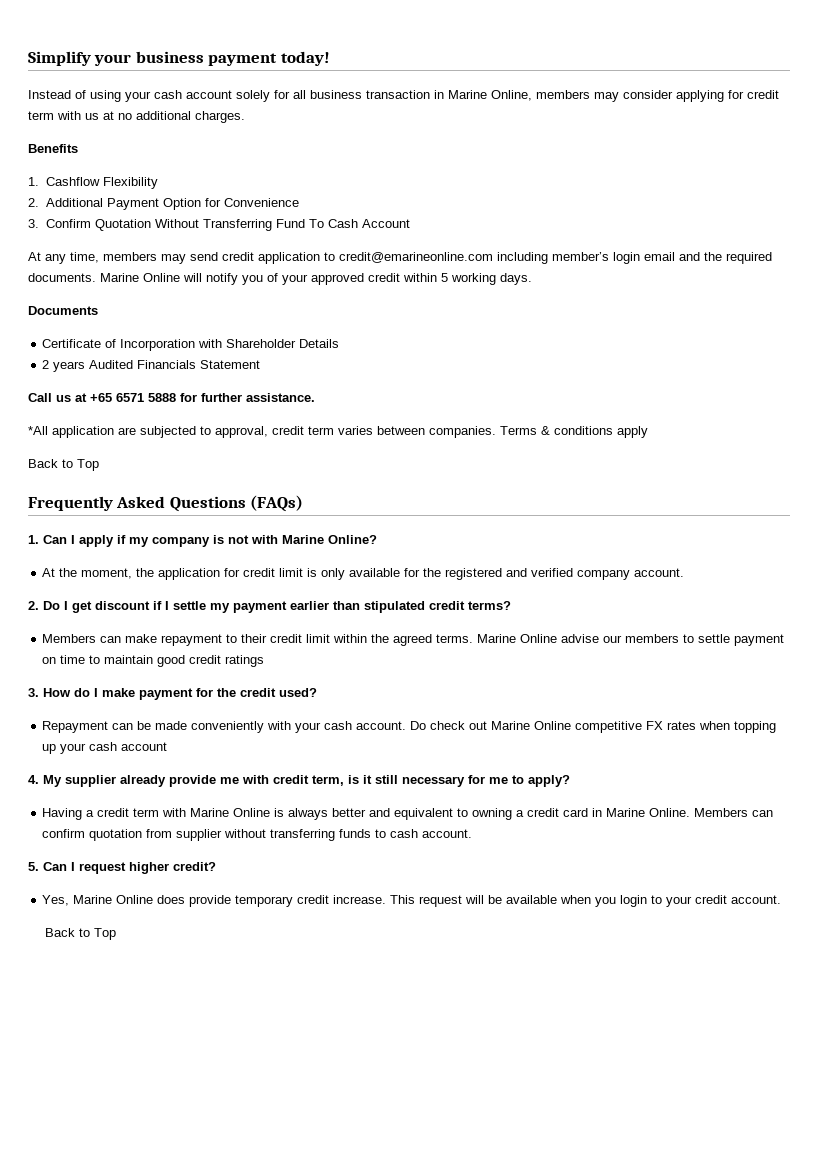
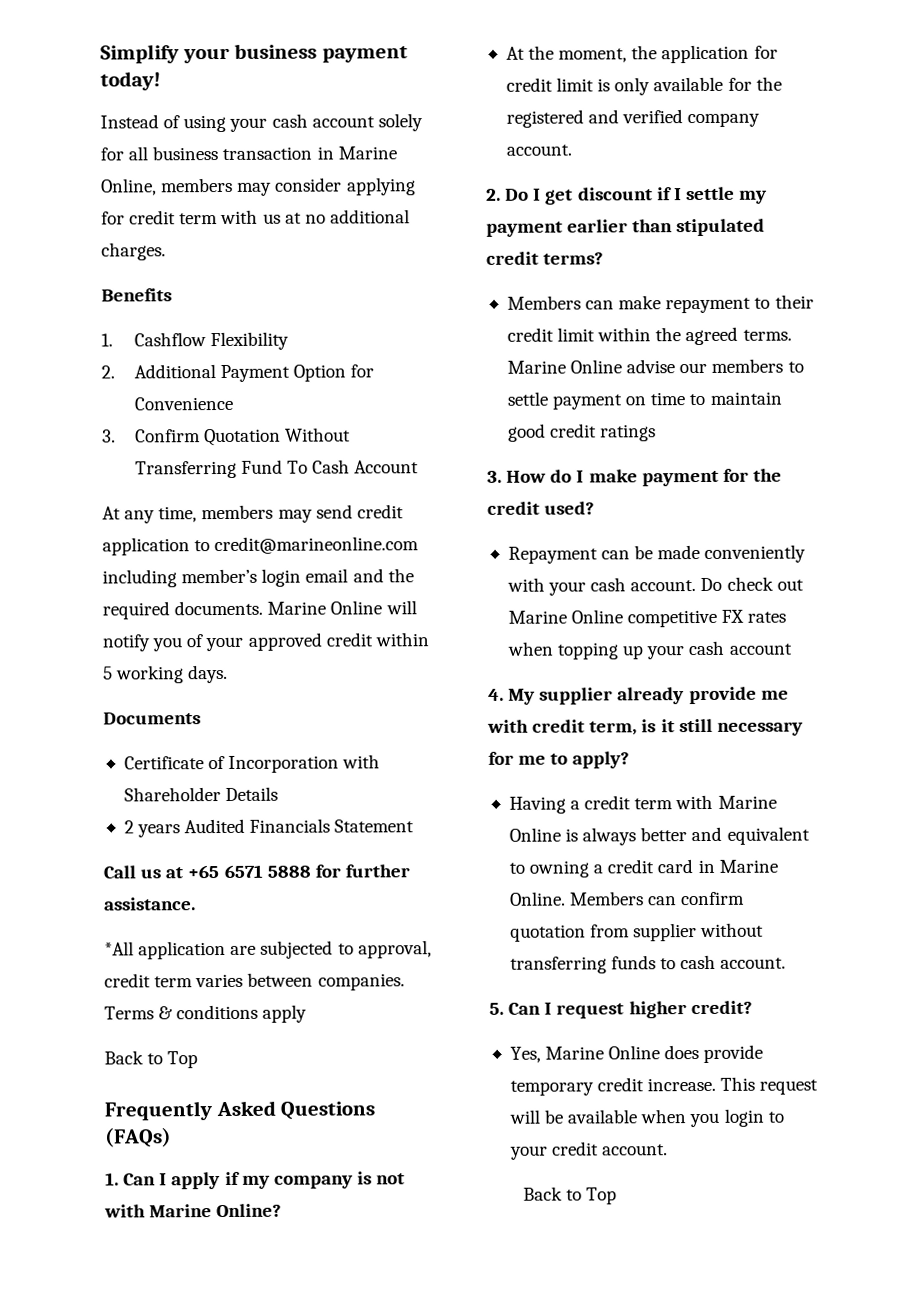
- At any time, members may send credit application to credit@emarineonline.com including member’s login email and the required documents.
+ At any time, members may send credit application to credit@marineonline.com including member’s login email and the required documents.

